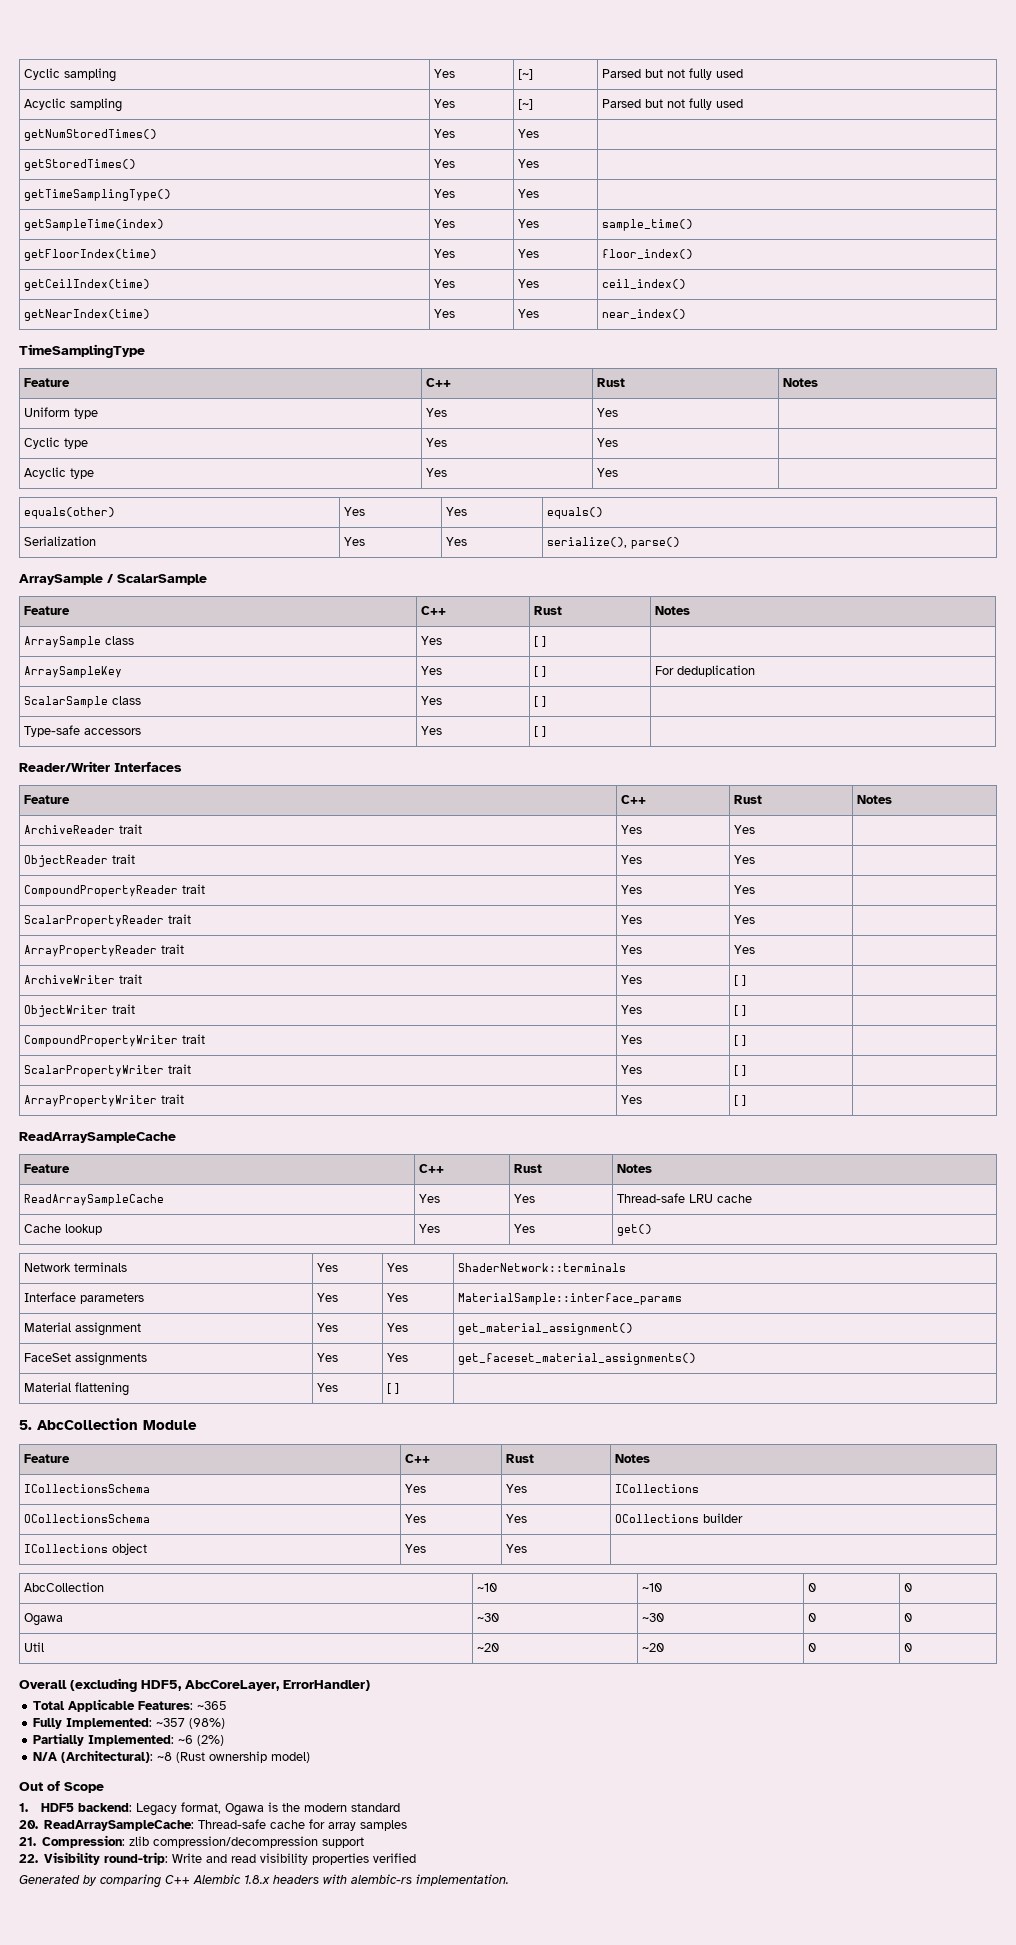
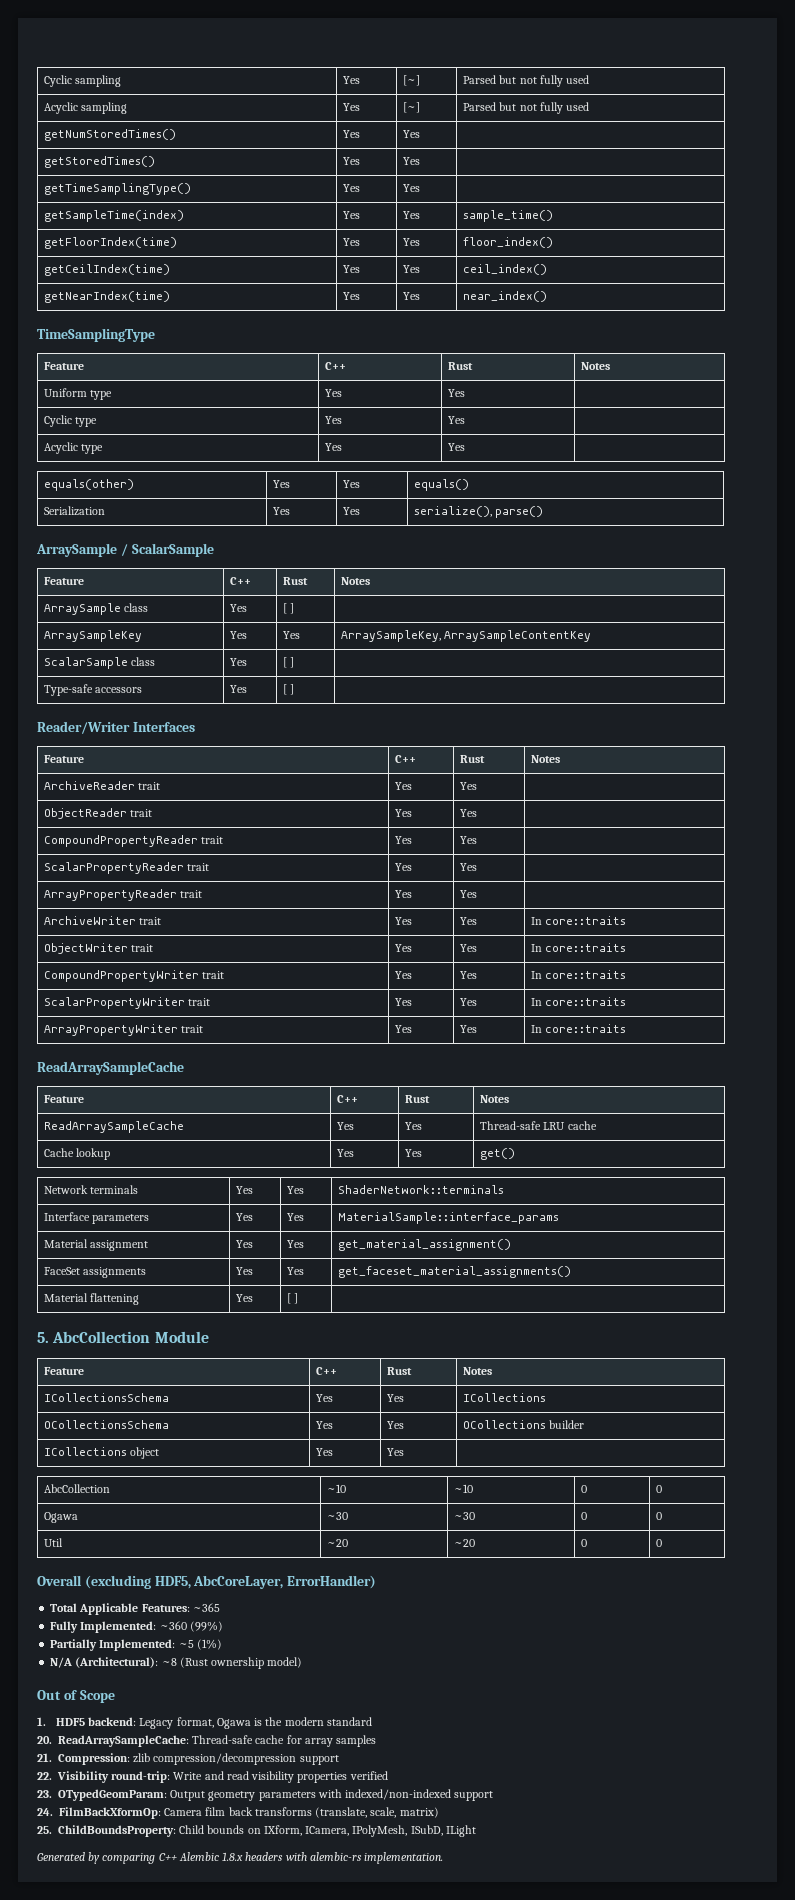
- ArraySampleKey | Yes | [ ] | For deduplication
+ ArraySampleKey | Yes | Yes | ArraySampleKey, ArraySampleContentKey
- ArchiveWriter trait | Yes | [ ] |
+ ArchiveWriter trait | Yes | Yes | In core::traits
- ObjectWriter trait | Yes | [ ] |
+ ObjectWriter trait | Yes | Yes | In core::traits
- CompoundPropertyWriter trait | Yes | [ ] |
+ CompoundPropertyWriter trait | Yes | Yes | In core::traits
- ScalarPropertyWriter trait | Yes | [ ] |
+ ScalarPropertyWriter trait | Yes | Yes | In core::traits
- ArrayPropertyWriter trait | Yes | [ ] |
+ ArrayPropertyWriter trait | Yes | Yes | In core::traits
- Fully Implemented: ~357 (98%)
+ Fully Implemented: ~360 (99%)
- Partially Implemented: ~6 (2%)
+ Partially Implemented: ~5 (1%)
+ 23. OTypedGeomParam: Output geometry parameters with indexed/non-indexed support
+ 24. FilmBackXformOp: Camera film back transforms (translate, scale, matrix)
+ 25. ChildBoundsProperty: Child bounds on IXform, ICamera, IPolyMesh, ISubD, ILight

